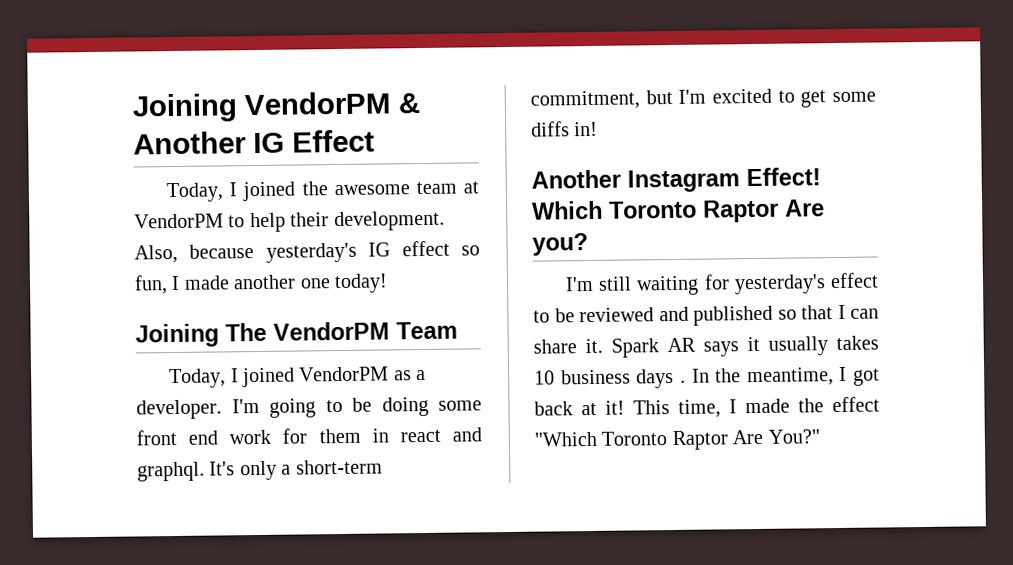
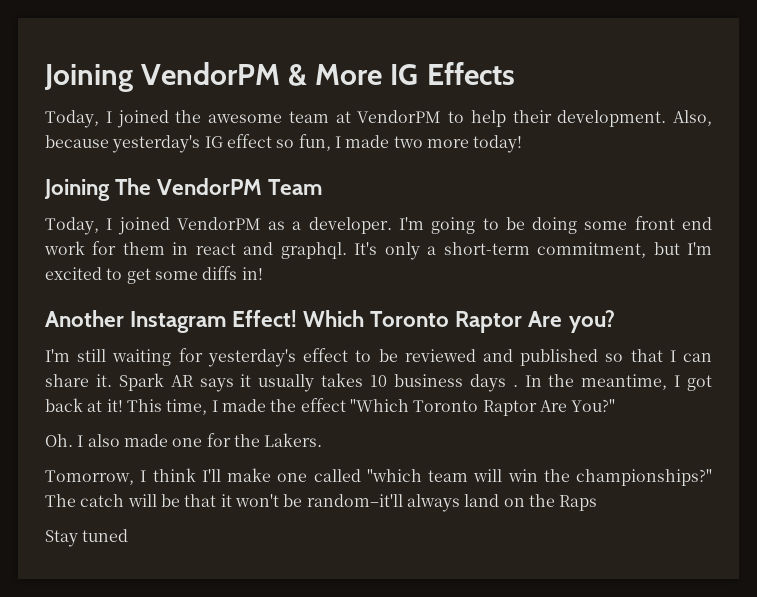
- Joining VendorPM & Another IG Effect
+ Joining VendorPM & More IG Effects
- Also, because yesterday's IG effect so fun, I made another one today!
+ Also, because yesterday's IG effect so fun, I made two more today!
+ Oh. I also made one for the Lakers.
+ Tomorrow, I think I'll make one called "which team will win the championships?" The catch will be that it won't be random–it'll always land on the Raps
+ Stay tuned

